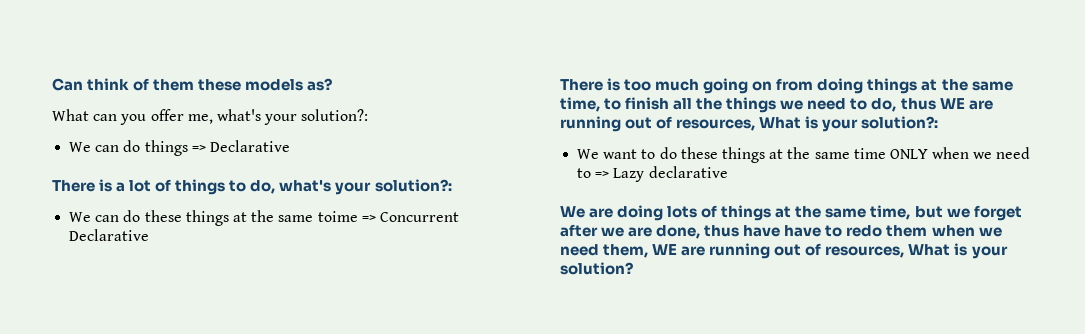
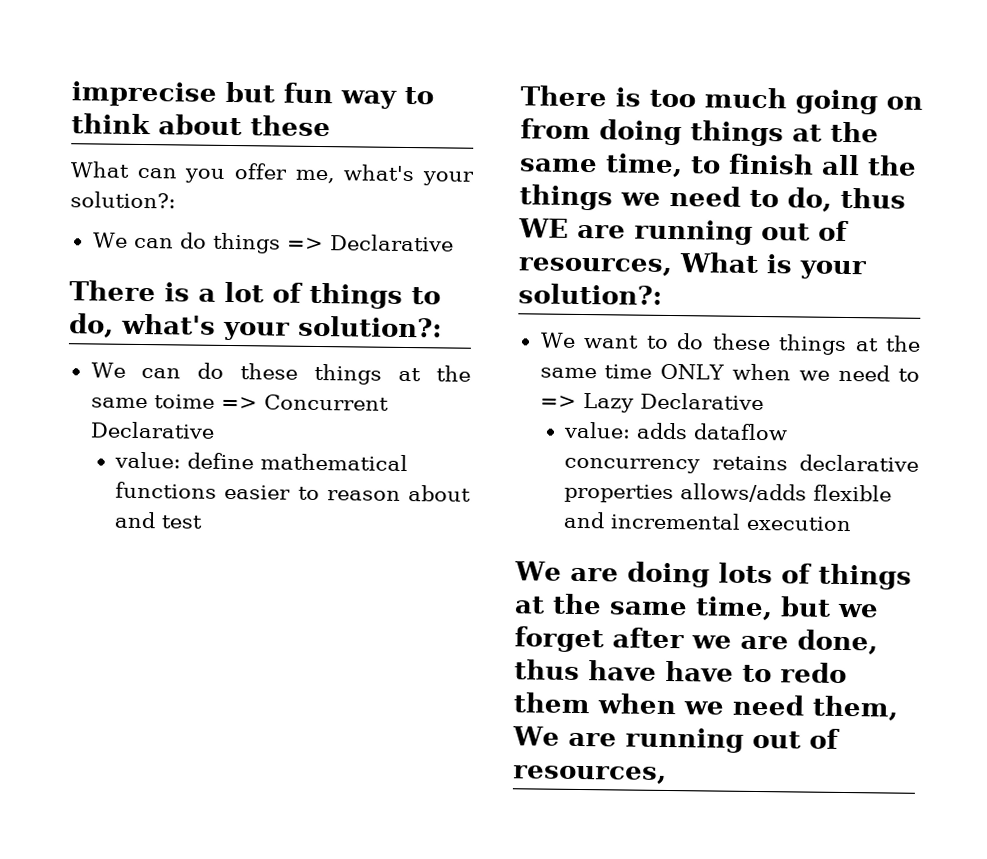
- Can think of them these models as?
+ imprecise but fun way to think about these
+ value: define mathematical functions easier to reason about and test
- We want to do these things at the same time ONLY when we need to => Lazy declarative
+ We want to do these things at the same time ONLY when we need to => Lazy Declarative
+ value: adds dataflow concurrency retains declarative properties allows/adds flexible and incremental execution
- We are doing lots of things at the same time, but we forget after we are done, thus have have to redo them when we need them, WE are running out of resources, What is your solution?
+ We are doing lots of things at the same time, but we forget after we are done, thus have have to redo them when we need them, We are running out of resources,

